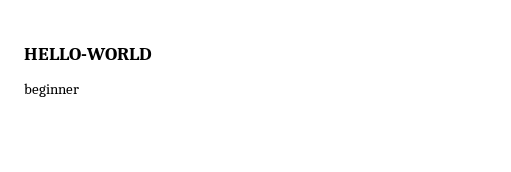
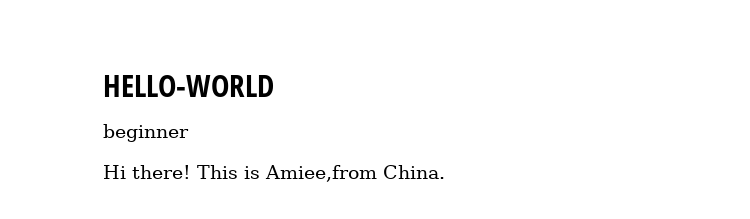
+ Hi there! This is Amiee,from China.

